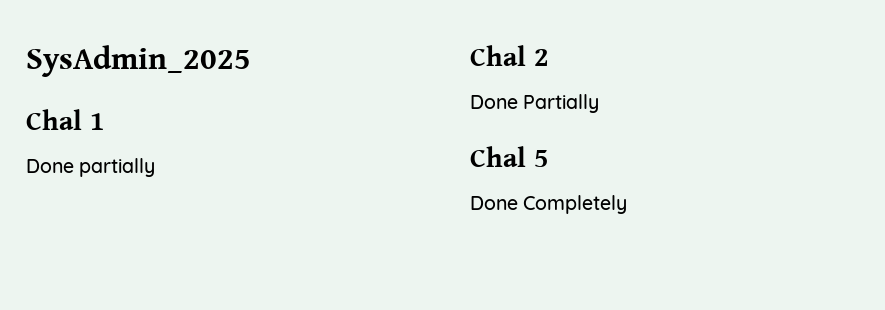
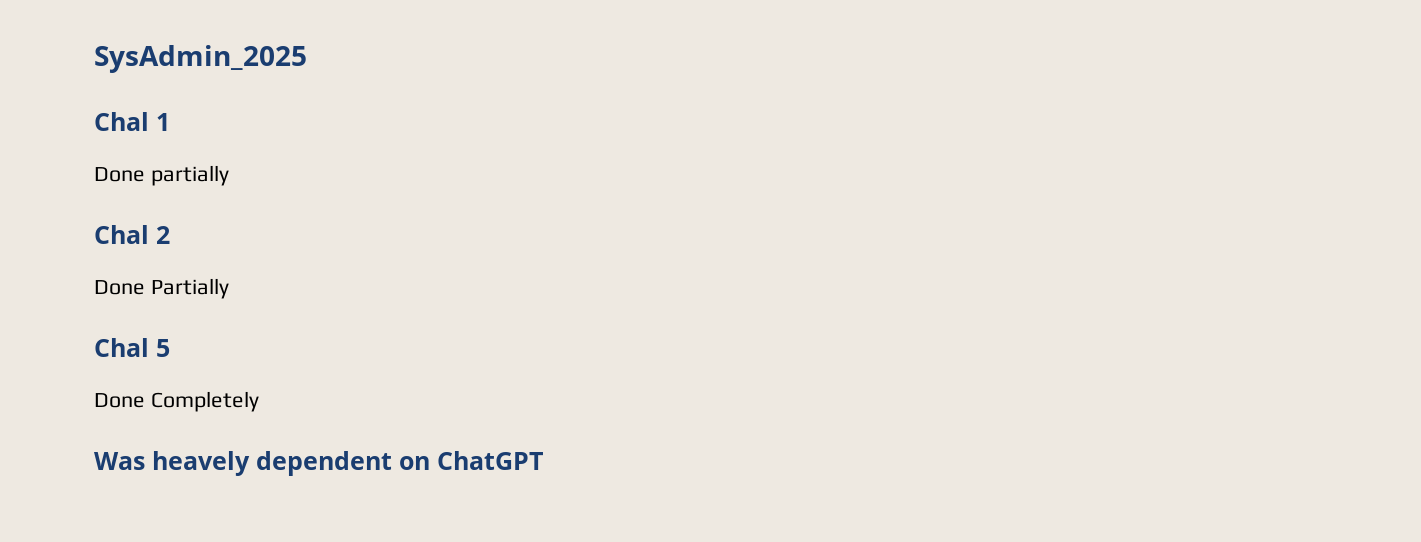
+ Was heavely dependent on ChatGPT

